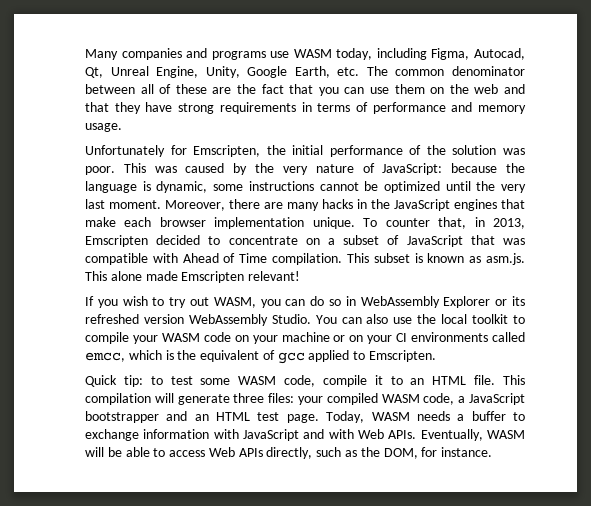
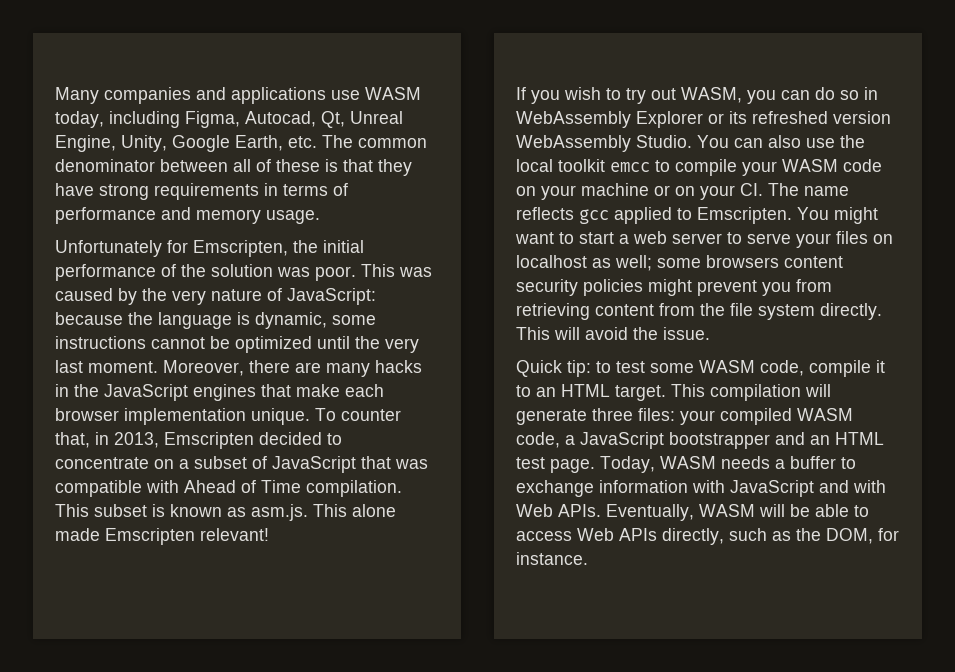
- Many companies and programs use WASM today, including Figma, Autocad, Qt, Unreal Engine, Unity, Google Earth, etc. The common denominator between all of these are the fact that you can use them on the web and that they have strong requirements in terms of performance and memory usage.
+ Many companies and applications use WASM today, including Figma, Autocad, Qt, Unreal Engine, Unity, Google Earth, etc. The common denominator between all of these is that they have strong requirements in terms of performance and memory usage.
- You can also use the local toolkit to compile your WASM code on your machine or on your CI environments called emcc, which is the equivalent of gcc applied to Emscripten.
+ You can also use the local toolkit emcc to compile your WASM code on your machine or on your CI. The name reflects gcc applied to Emscripten. You might want to start a web server to serve your files on localhost as well; some browsers content security policies might prevent you from retrieving content from the file system directly. This will avoid the issue.
- Quick tip: to test some WASM code, compile it to an HTML file.
+ Quick tip: to test some WASM code, compile it to an HTML target.

